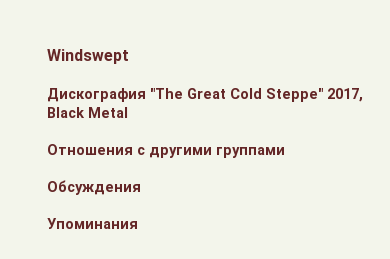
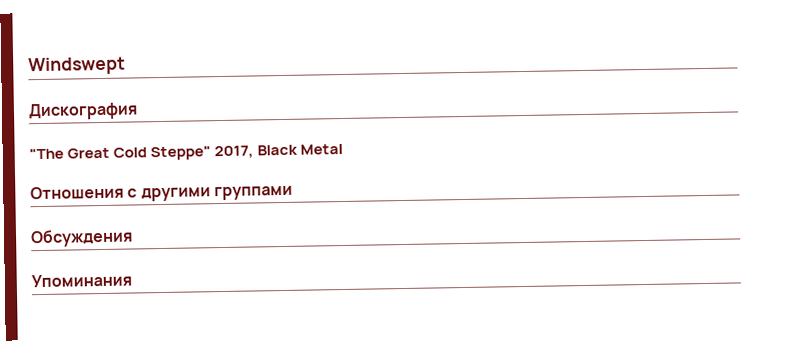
- Дискография "The Great Cold Steppe" 2017, Black Metal
+ Дискография
+ "The Great Cold Steppe" 2017, Black Metal

